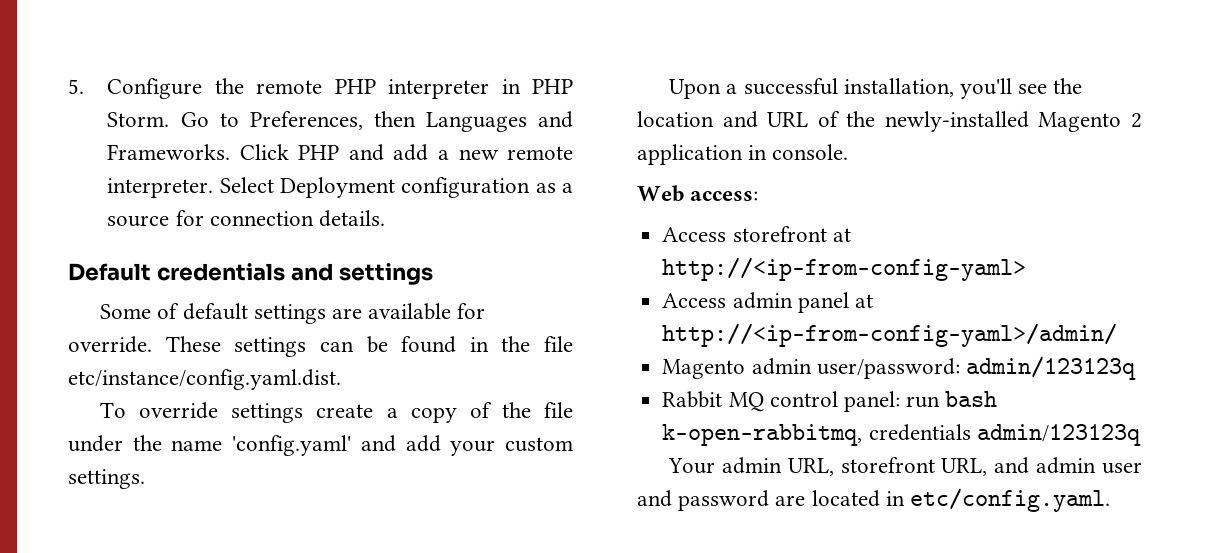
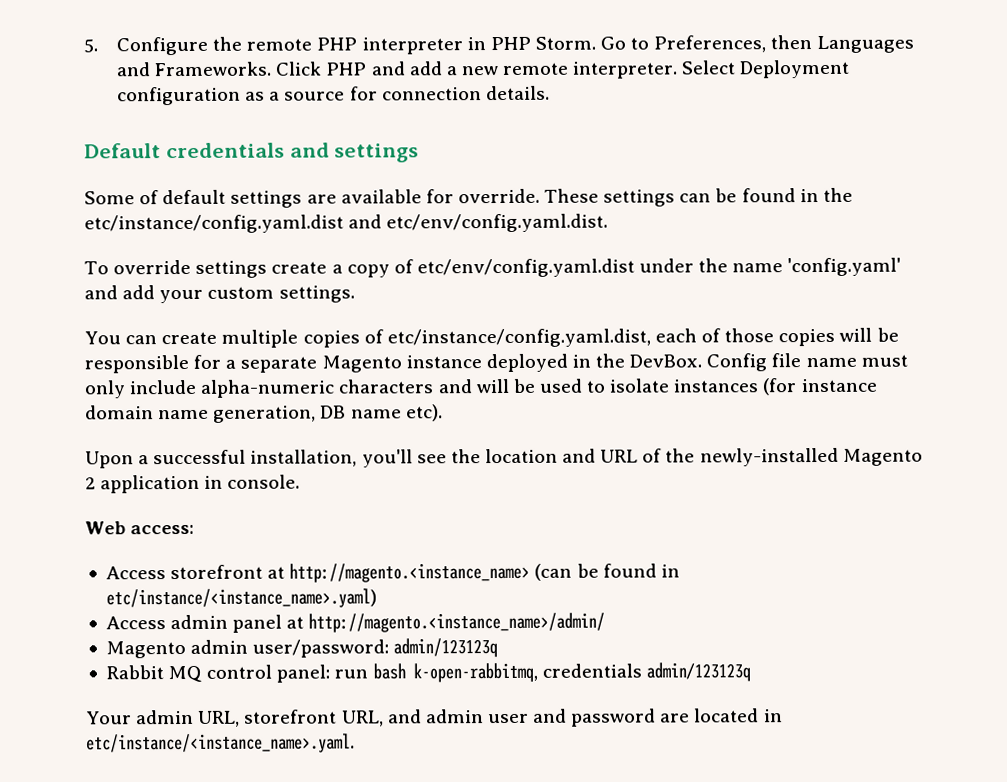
- These settings can be found in the file etc/instance/config.yaml.dist.
+ These settings can be found in the etc/instance/config.yaml.dist and etc/env/config.yaml.dist.
- To override settings create a copy of the file under the name 'config.yaml' and add your custom settings.
+ To override settings create a copy of etc/env/config.yaml.dist under the name 'config.yaml' and add your custom settings.
+ You can create multiple copies of etc/instance/config.yaml.dist, each of those copies will be responsible for a separate Magento instance deployed in the DevBox. Config file name must only include alpha-numeric characters and will be used to isolate instances (for instance domain name generation, DB name etc).
- Access storefront at http://<ip-from-config-yaml>
+ Access storefront at http://magento.<instance_name> (can be found in etc/instance/<instance_name>.yaml)
- Access admin panel at http://<ip-from-config-yaml>/admin/
+ Access admin panel at http://magento.<instance_name>/admin/
- Your admin URL, storefront URL, and admin user and password are located in etc/config.yaml.
+ Your admin URL, storefront URL, and admin user and password are located in etc/instance/<instance_name>.yaml.

